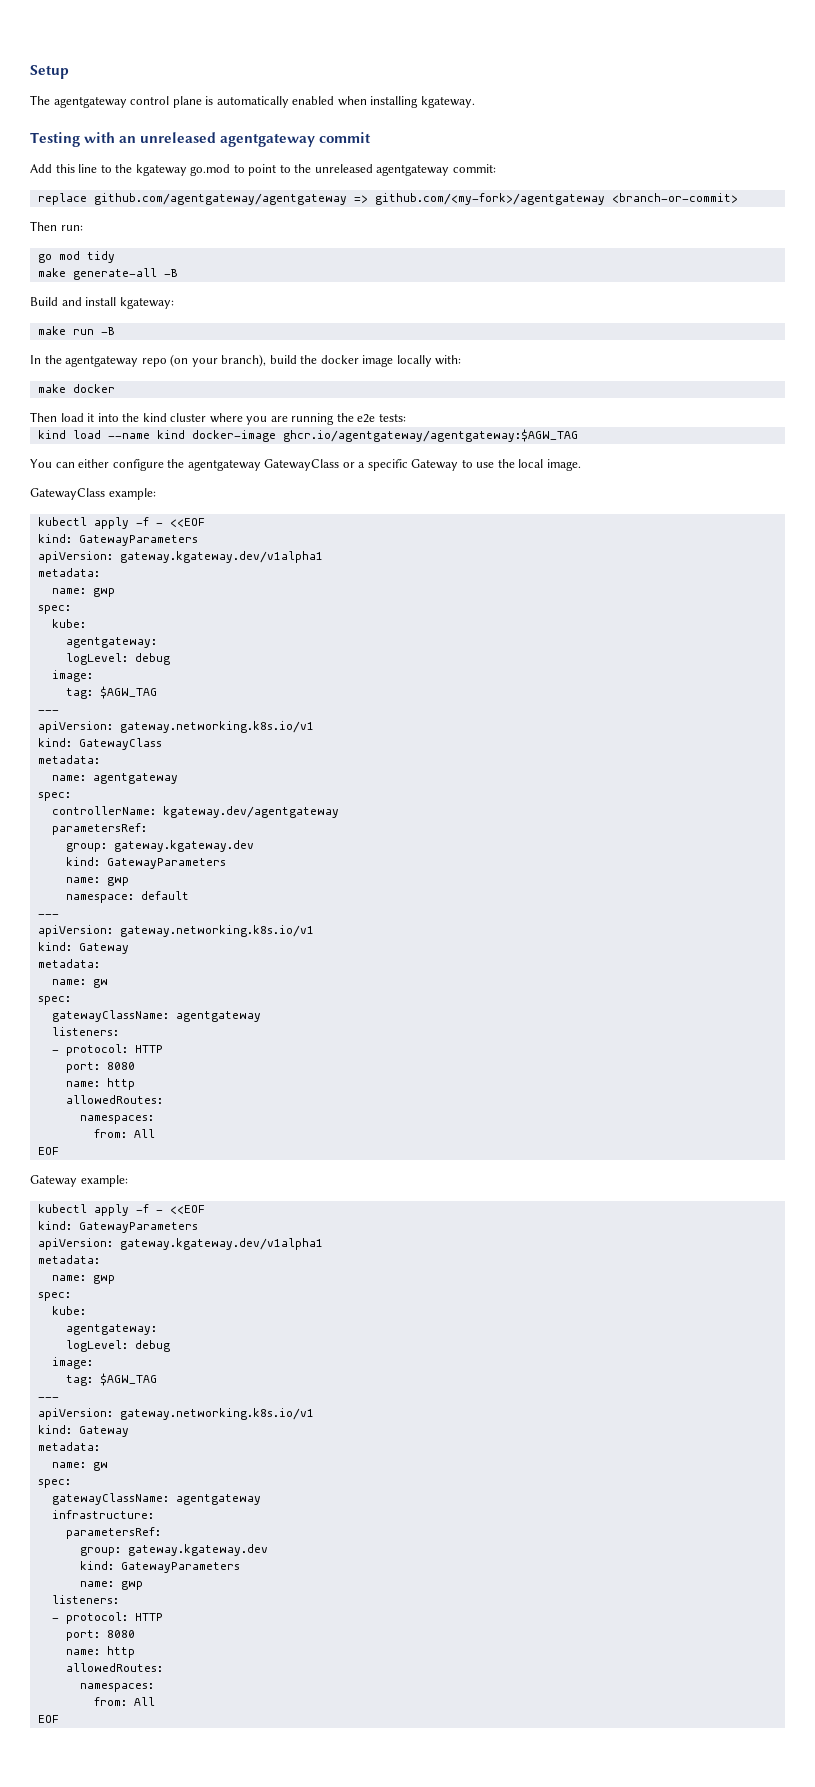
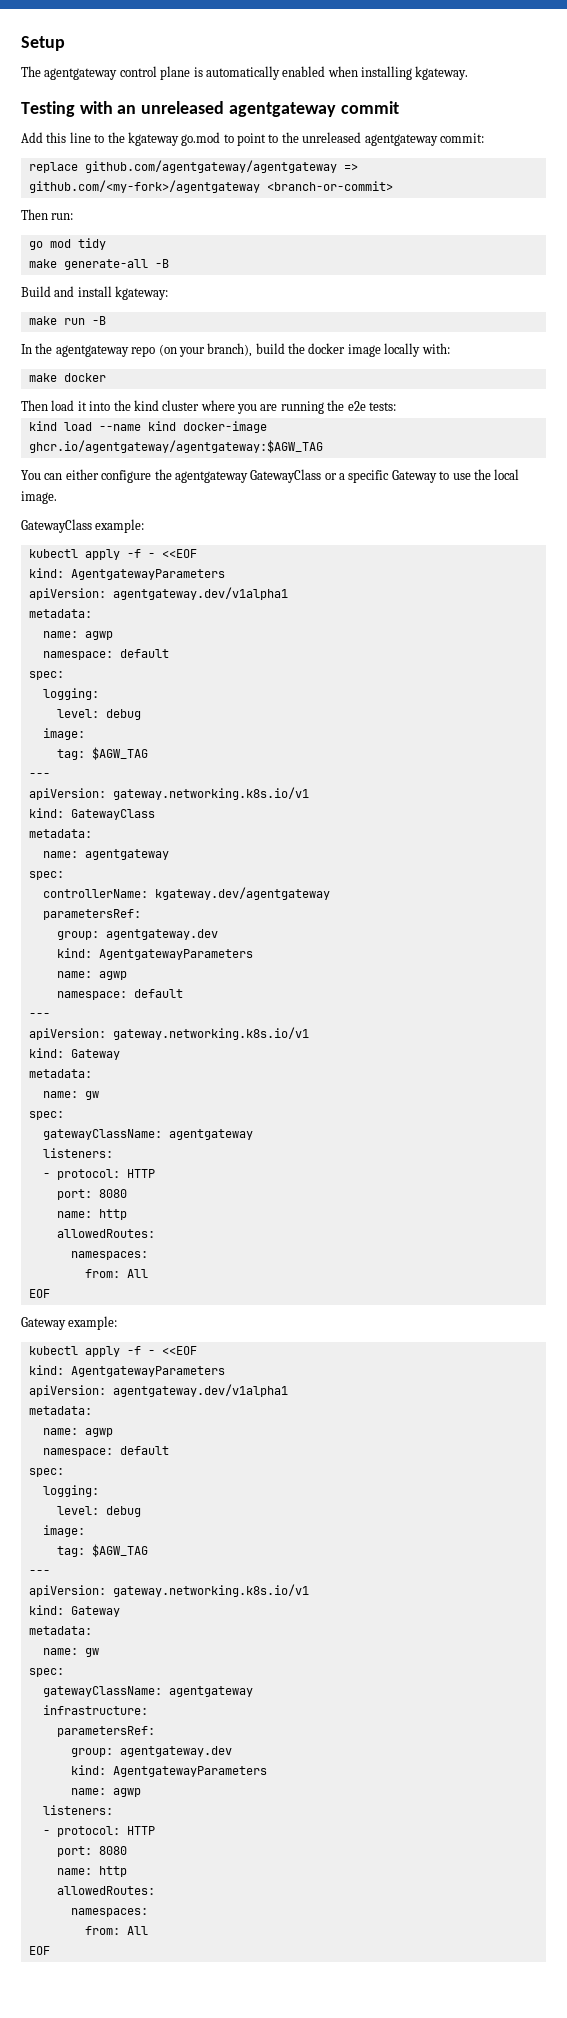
  GatewayClass example:
  kubectl apply -f - <<EOF
- kind: GatewayParameters
- apiVersion: gateway.kgateway.dev/v1alpha1
+ kind: AgentgatewayParameters
+ apiVersion: agentgateway.dev/v1alpha1
  metadata:
- name: gwp
+ name: agwp
+ namespace: default
  spec:
- kube:
- agentgateway:
- logLevel: debug
+ logging:
+ level: debug
  controllerName: kgateway.dev/agentgateway
  parametersRef:
- group: gateway.kgateway.dev
- kind: GatewayParameters
- name: gwp
+ group: agentgateway.dev
+ kind: AgentgatewayParameters
+ name: agwp
  Gateway example:
  kubectl apply -f - <<EOF
- kind: GatewayParameters
- apiVersion: gateway.kgateway.dev/v1alpha1
+ kind: AgentgatewayParameters
+ apiVersion: agentgateway.dev/v1alpha1
  metadata:
- name: gwp
+ name: agwp
+ namespace: default
  spec:
- kube:
- agentgateway:
- logLevel: debug
+ logging:
+ level: debug
  infrastructure:
  parametersRef:
- group: gateway.kgateway.dev
- kind: GatewayParameters
- name: gwp
+ group: agentgateway.dev
+ kind: AgentgatewayParameters
+ name: agwp

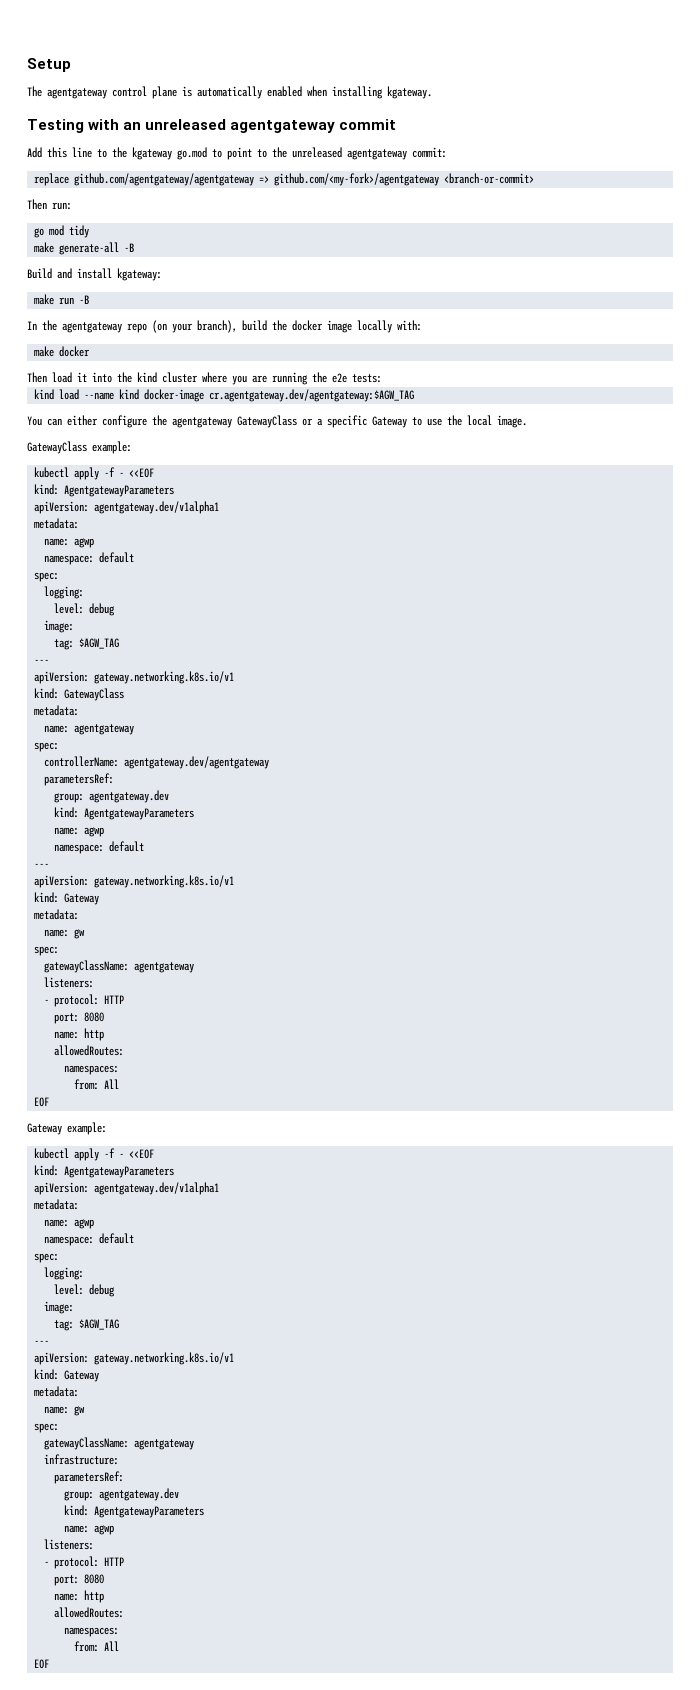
- kind load --name kind docker-image ghcr.io/agentgateway/agentgateway:$AGW_TAG
+ kind load --name kind docker-image cr.agentgateway.dev/agentgateway:$AGW_TAG
- controllerName: kgateway.dev/agentgateway
+ controllerName: agentgateway.dev/agentgateway

